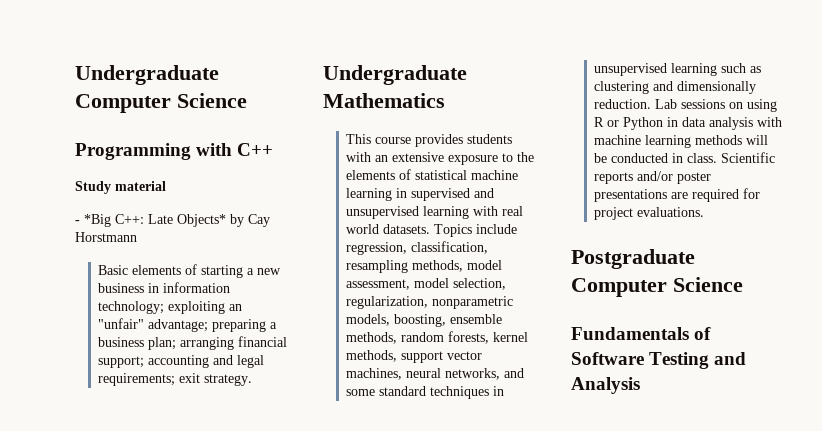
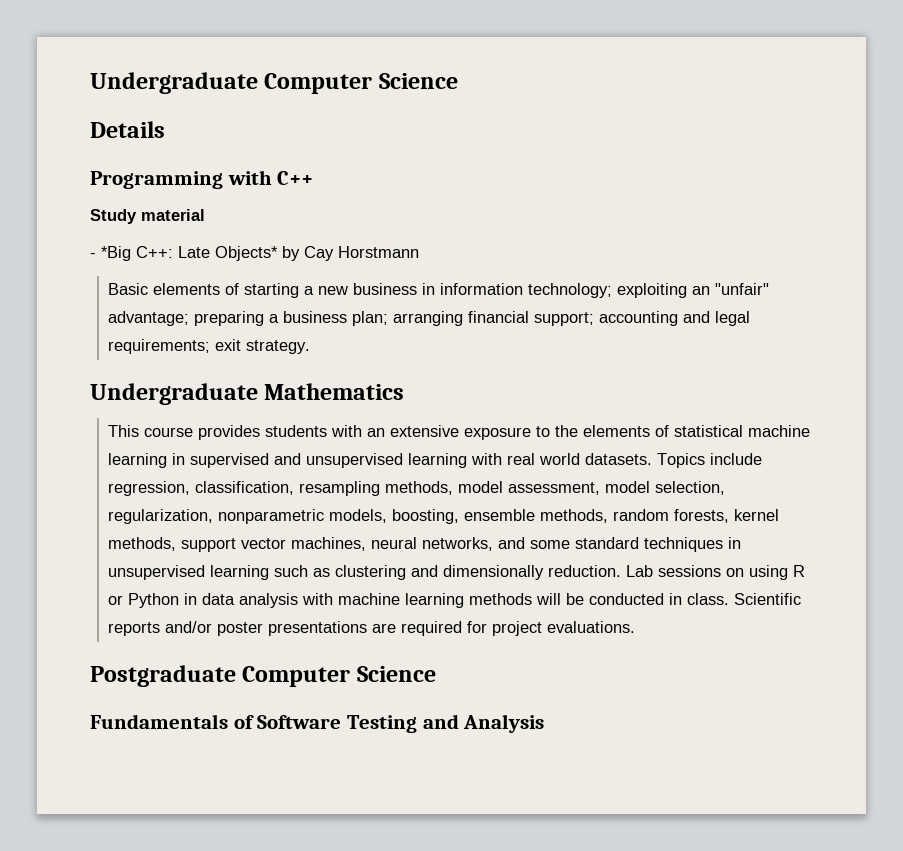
+ Details

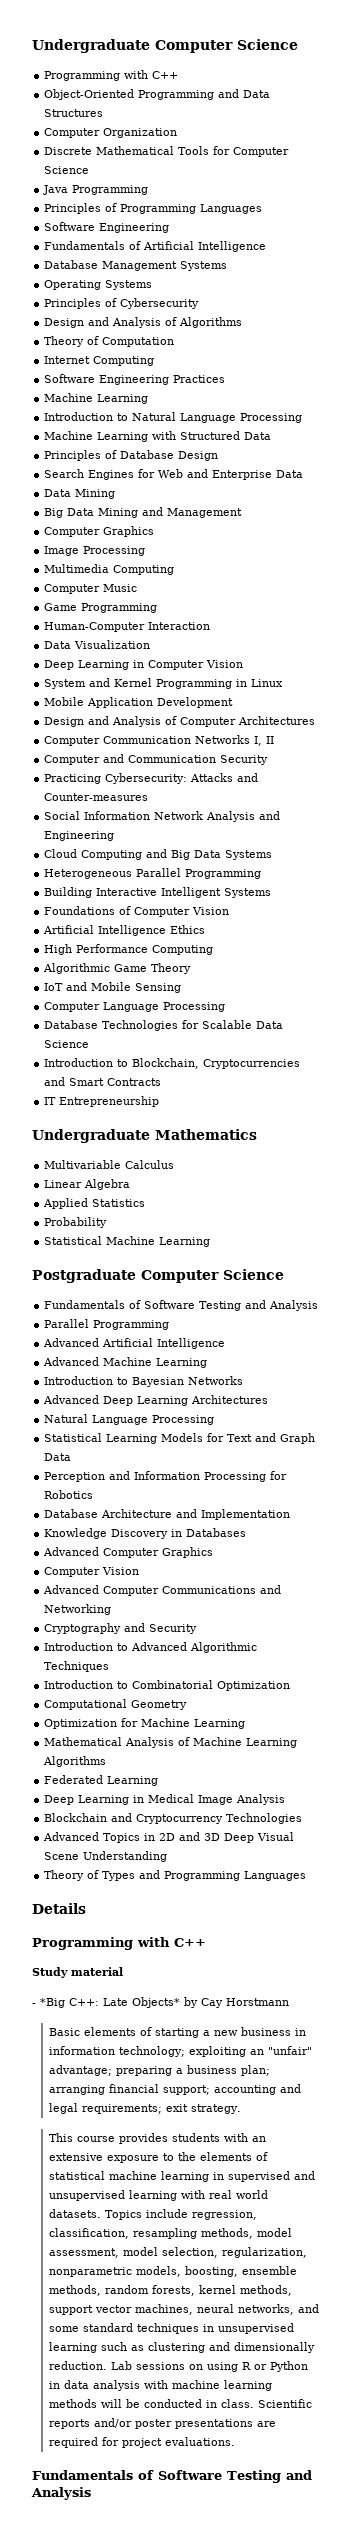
  Undergraduate Computer Science
+ Programming with C++
+ Object-Oriented Programming and Data Structures
+ Computer Organization
+ Discrete Mathematical Tools for Computer Science
+ Java Programming
+ Principles of Programming Languages
+ Software Engineering
+ Fundamentals of Artificial Intelligence
+ Database Management Systems
+ Operating Systems
+ Principles of Cybersecurity
+ Design and Analysis of Algorithms
+ Theory of Computation
+ Internet Computing
+ Software Engineering Practices
+ Machine Learning
+ Introduction to Natural Language Processing
+ Machine Learning with Structured Data
+ Principles of Database Design
+ Search Engines for Web and Enterprise Data
+ Data Mining
+ Big Data Mining and Management
+ Computer Graphics
+ Image Processing
+ Multimedia Computing
+ Computer Music
+ Game Programming
+ Human-Computer Interaction
+ Data Visualization
+ Deep Learning in Computer Vision
+ System and Kernel Programming in Linux
+ Mobile Application Development
+ Design and Analysis of Computer Architectures
+ Computer Communication Networks I, II
+ Computer and Communication Security
+ Practicing Cybersecurity: Attacks and Counter-measures
+ Social Information Network Analysis and Engineering
+ Cloud Computing and Big Data Systems
+ Heterogeneous Parallel Programming
+ Building Interactive Intelligent Systems
+ Foundations of Computer Vision
+ Artificial Intelligence Ethics
+ High Performance Computing
+ Algorithmic Game Theory
+ IoT and Mobile Sensing
+ Computer Language Processing
+ Database Technologies for Scalable Data Science
+ Introduction to Blockchain, Cryptocurrencies and Smart Contracts
+ IT Entrepreneurship
+ Undergraduate Mathematics
+ Multivariable Calculus
+ Linear Algebra
+ Applied Statistics
+ Probability
+ Statistical Machine Learning
+ Postgraduate Computer Science
+ Fundamentals of Software Testing and Analysis
+ Parallel Programming
+ Advanced Artificial Intelligence
+ Advanced Machine Learning
+ Introduction to Bayesian Networks
+ Advanced Deep Learning Architectures
+ Natural Language Processing
+ Statistical Learning Models for Text and Graph Data
+ Perception and Information Processing for Robotics
+ Database Architecture and Implementation
+ Knowledge Discovery in Databases
+ Advanced Computer Graphics
+ Computer Vision
+ Advanced Computer Communications and Networking
+ Cryptography and Security
+ Introduction to Advanced Algorithmic Techniques
+ Introduction to Combinatorial Optimization
+ Computational Geometry
+ Optimization for Machine Learning
+ Mathematical Analysis of Machine Learning Algorithms
+ Federated Learning
+ Deep Learning in Medical Image Analysis
+ Blockchain and Cryptocurrency Technologies
+ Advanced Topics in 2D and 3D Deep Visual Scene Understanding
+ Theory of Types and Programming Languages
- Undergraduate Mathematics
- Postgraduate Computer Science

